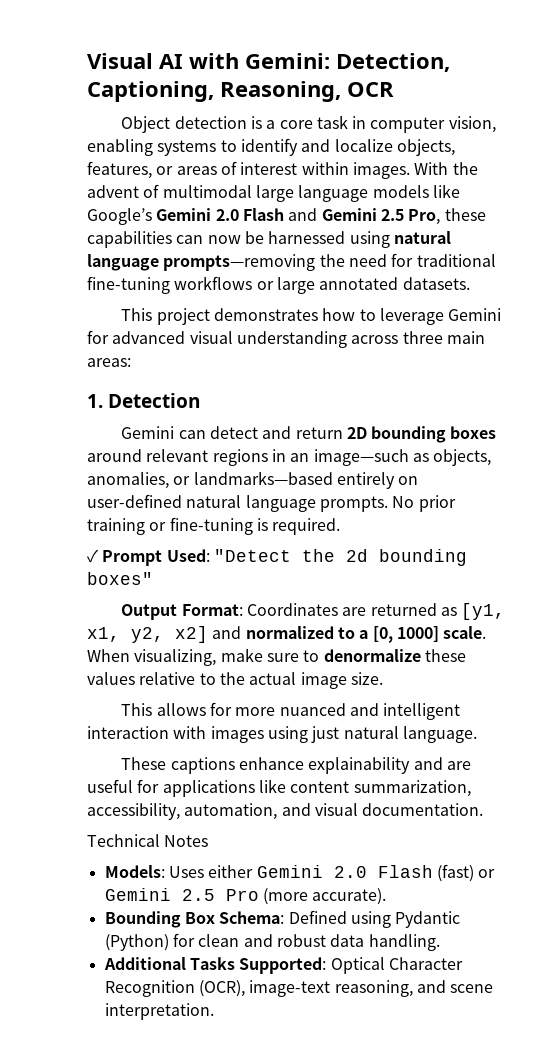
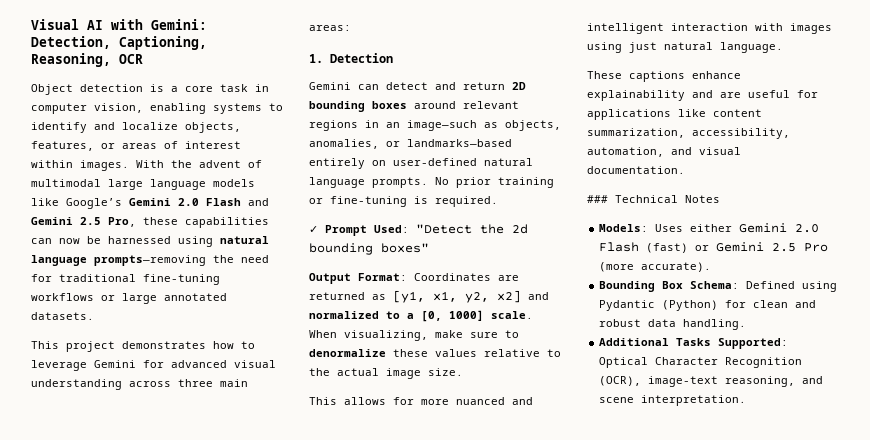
- Technical Notes
+ ### Technical Notes

